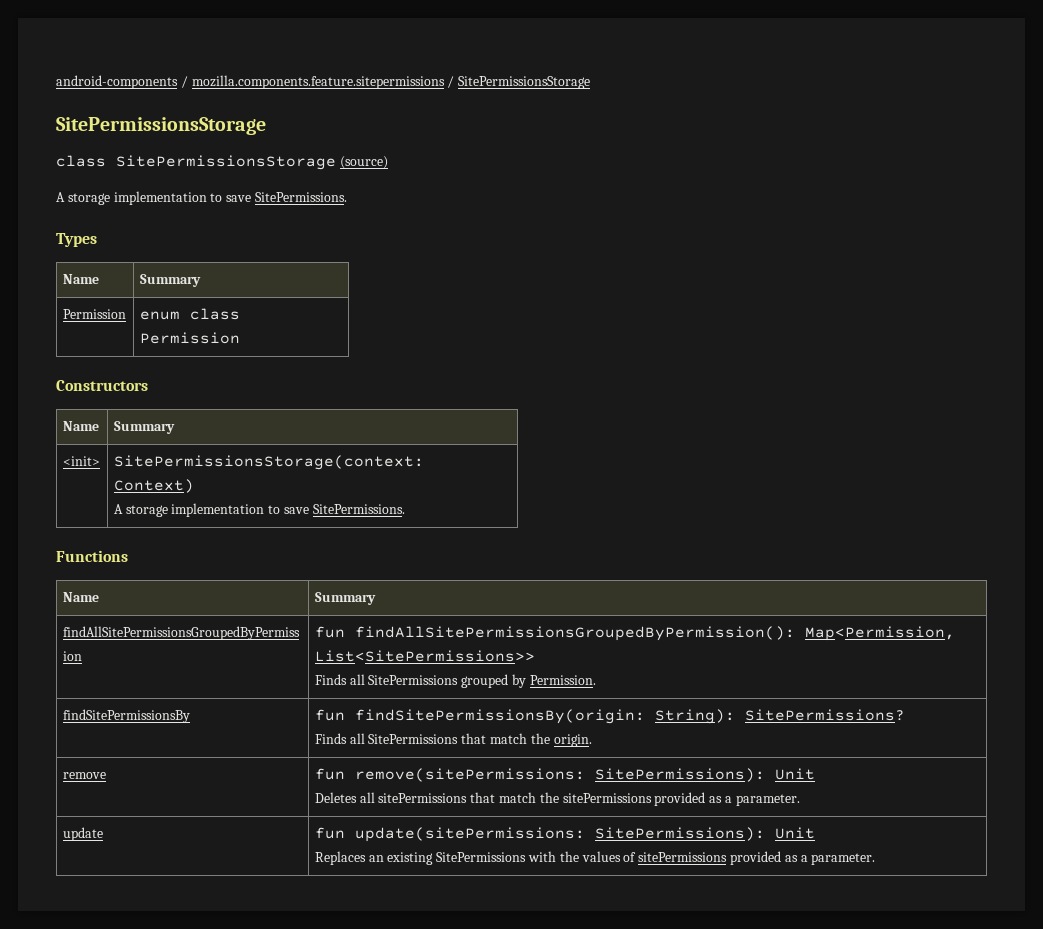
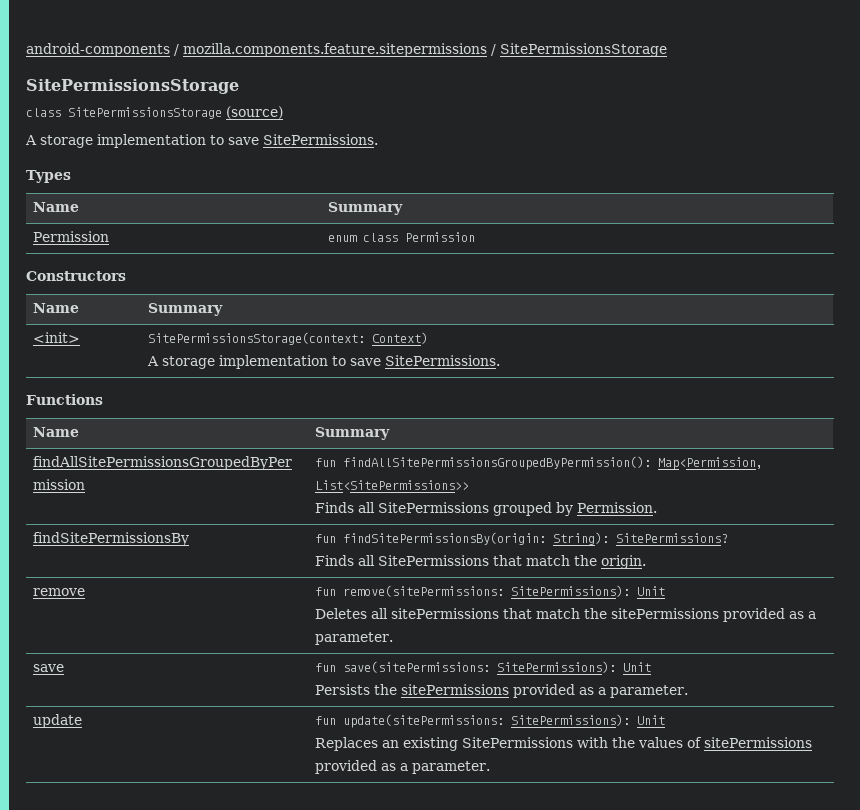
+ save | fun save(sitePermissions: SitePermissions): Unit
+ Persists the sitePermissions provided as a parameter.

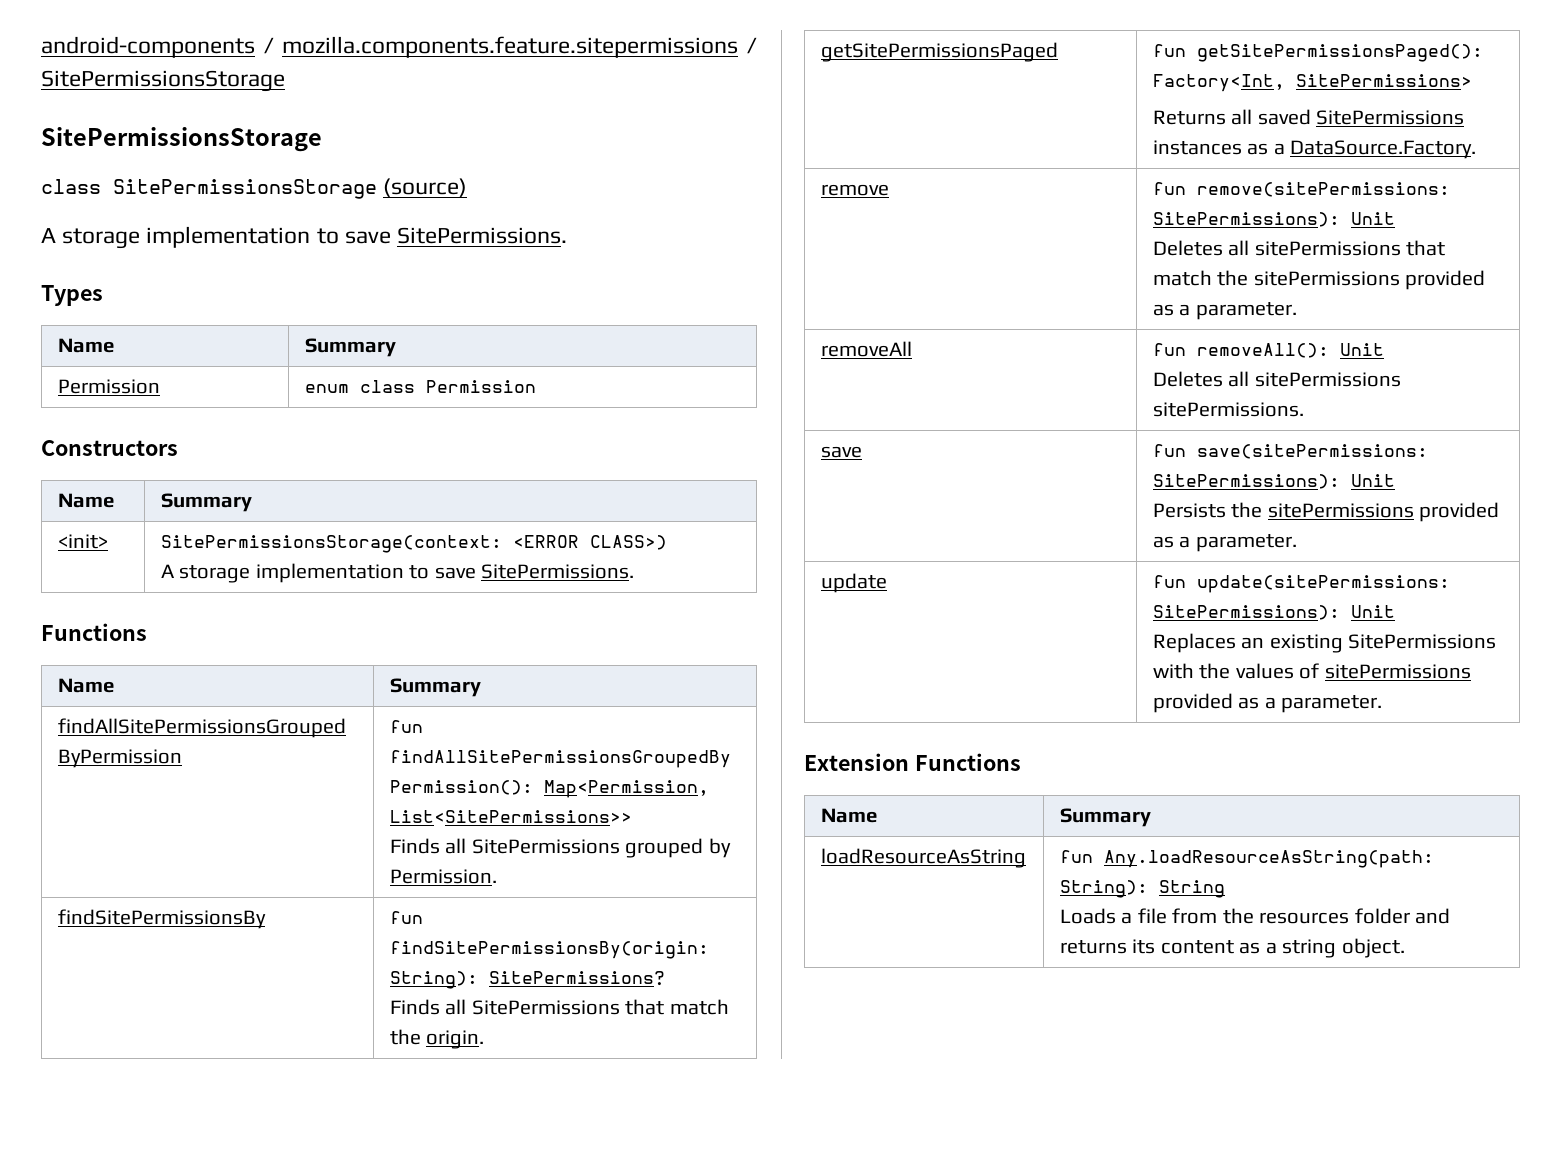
- <init> | SitePermissionsStorage(context: Context)
+ <init> | SitePermissionsStorage(context: <ERROR CLASS>)
+ getSitePermissionsPaged | fun getSitePermissionsPaged(): Factory<Int, SitePermissions>
+ Returns all saved SitePermissions instances as a DataSource.Factory.
+ removeAll | fun removeAll(): Unit
+ Deletes all sitePermissions sitePermissions.
+ Extension Functions
+ Name | Summary
+ loadResourceAsString | fun Any.loadResourceAsString(path: String): String
+ Loads a file from the resources folder and returns its content as a string object.

